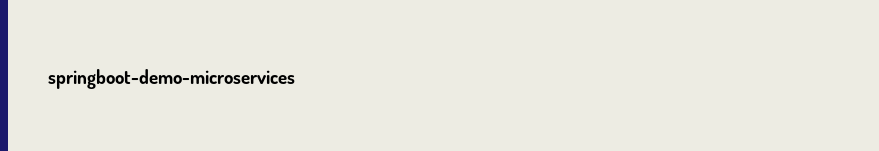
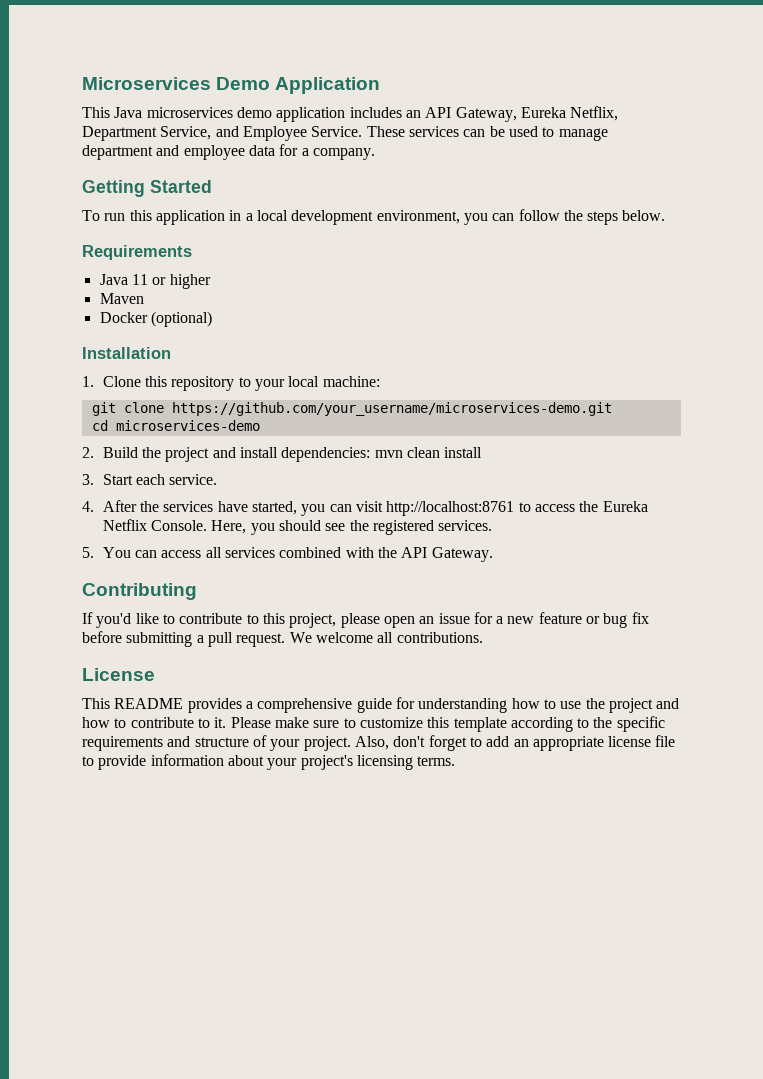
- springboot-demo-microservices
+ Microservices Demo Application
+ This Java microservices demo application includes an API Gateway, Eureka Netflix, Department Service, and Employee Service. These services can be used to manage department and employee data for a company.
+ Getting Started
+ To run this application in a local development environment, you can follow the steps below.
+ Requirements
+ Java 11 or higher
+ Maven
+ Docker (optional)
+ Installation
+ 1. Clone this repository to your local machine:
+ git clone https://github.com/your_username/microservices-demo.git
+ cd microservices-demo
+ 2. Build the project and install dependencies: mvn clean install
+ 3. Start each service.
+ 4. After the services have started, you can visit http://localhost:8761 to access the Eureka Netflix Console. Here, you should see the registered services.
+ 5. You can access all services combined with the API Gateway.
+ Contributing
+ If you'd like to contribute to this project, please open an issue for a new feature or bug fix before submitting a pull request. We welcome all contributions.
+ License
+ This README provides a comprehensive guide for understanding how to use the project and how to contribute to it. Please make sure to customize this template according to the specific requirements and structure of your project. Also, don't forget to add an appropriate license file to provide information about your project's licensing terms.

